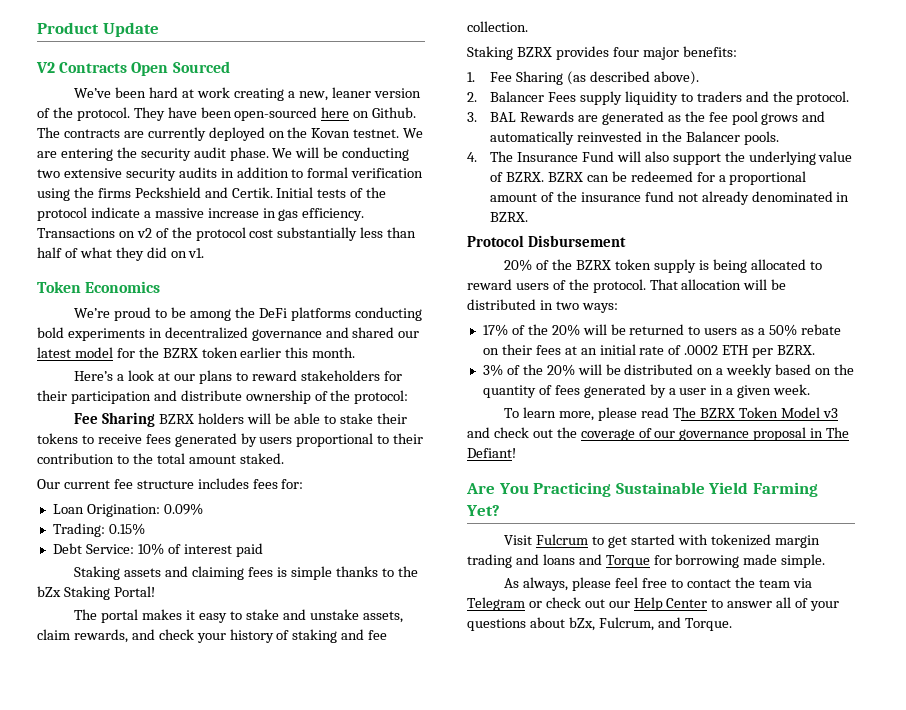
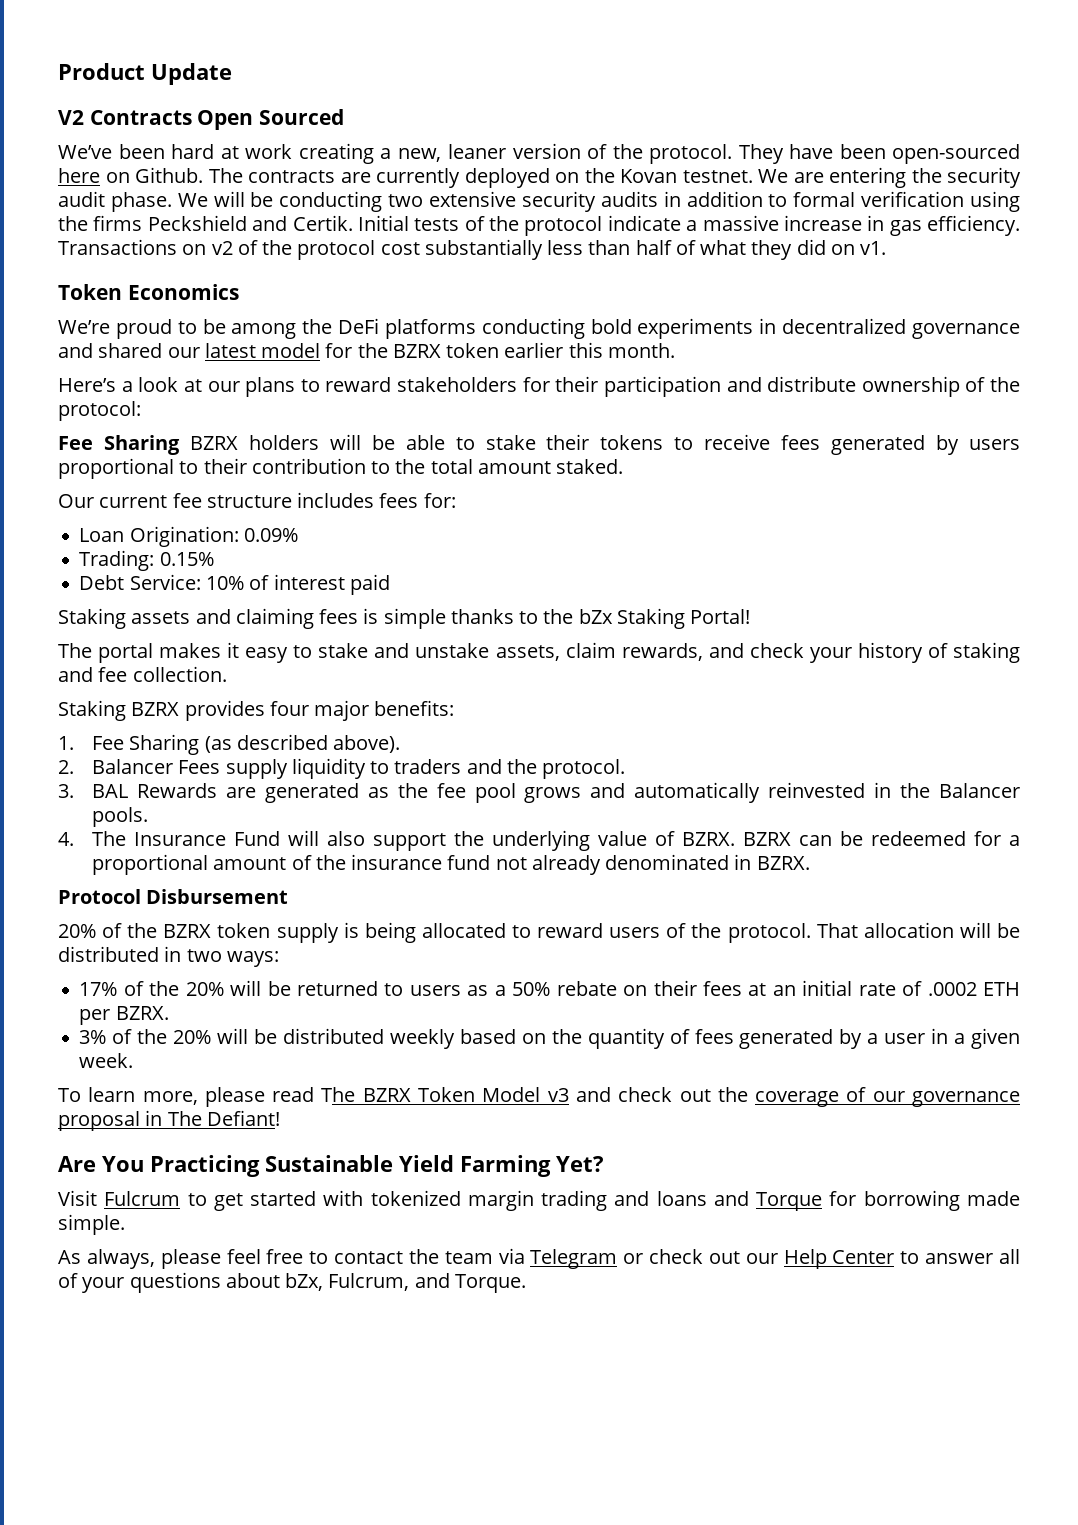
- 3% of the 20% will be distributed on a weekly based on the quantity of fees generated by a user in a given week.
+ 3% of the 20% will be distributed weekly based on the quantity of fees generated by a user in a given week.

